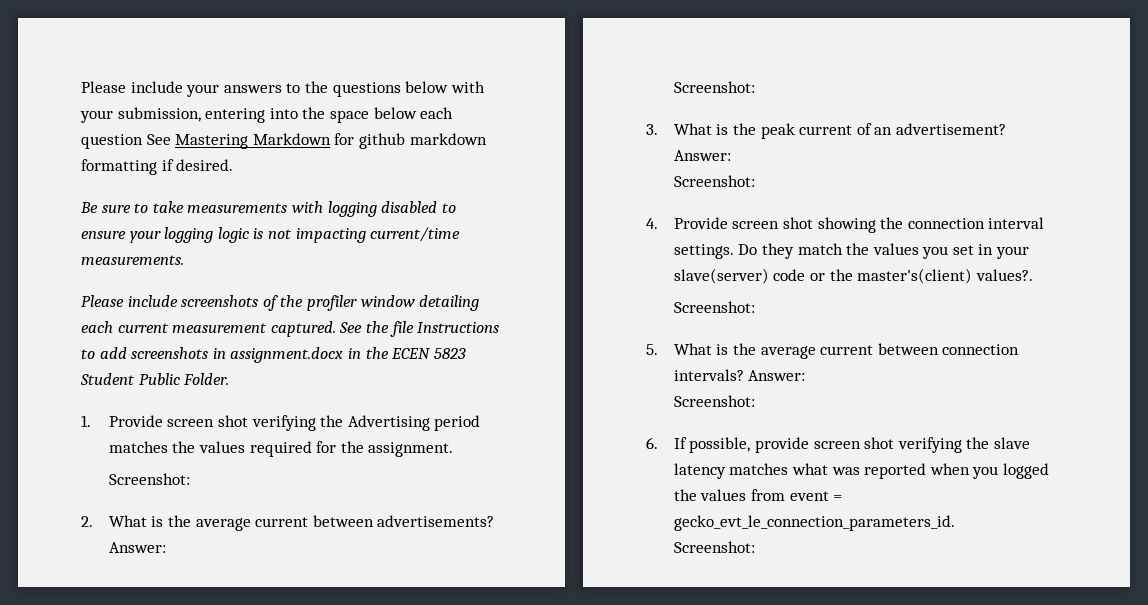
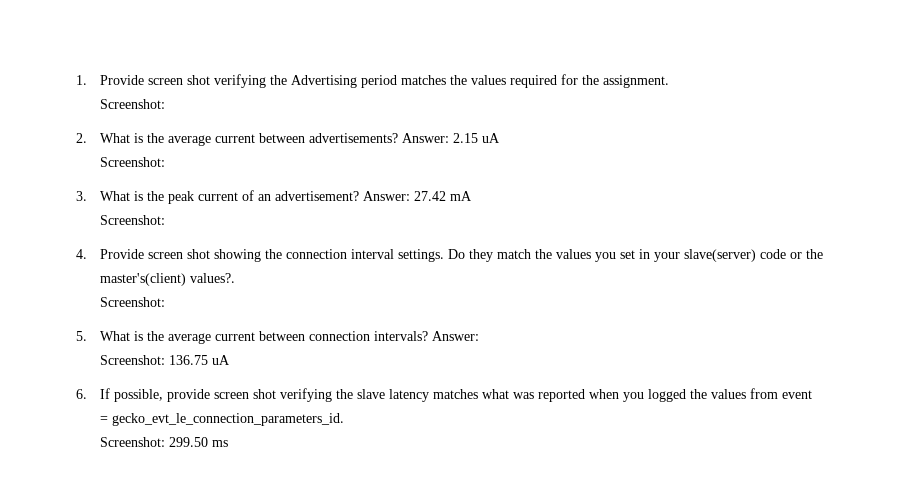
- Please include your answers to the questions below with your submission, entering into the space below each question See Mastering Markdown for github markdown formatting if desired.
- Be sure to take measurements with logging disabled to ensure your logging logic is not impacting current/time measurements.
- Please include screenshots of the profiler window detailing each current measurement captured. See the file Instructions to add screenshots in assignment.docx in the ECEN 5823 Student Public Folder.
- 2. What is the average current between advertisements? Answer:
+ 2. What is the average current between advertisements? Answer: 2.15 uA
- 3. What is the peak current of an advertisement? Answer:
+ 3. What is the peak current of an advertisement? Answer: 27.42 mA
  5. What is the average current between connection intervals? Answer:
- Screenshot:
+ Screenshot: 136.75 uA
  6. If possible, provide screen shot verifying the slave latency matches what was reported when you logged the values from event = gecko_evt_le_connection_parameters_id.
- Screenshot:
+ Screenshot: 299.50 ms

